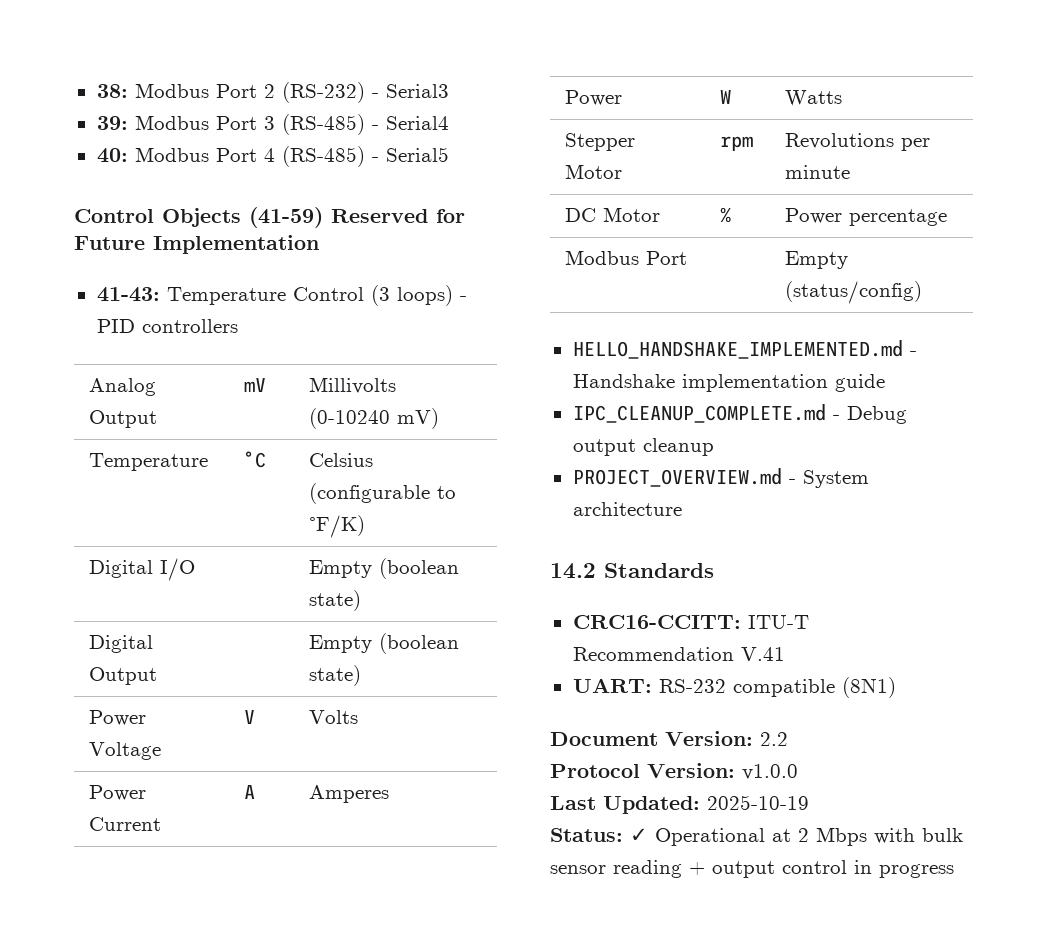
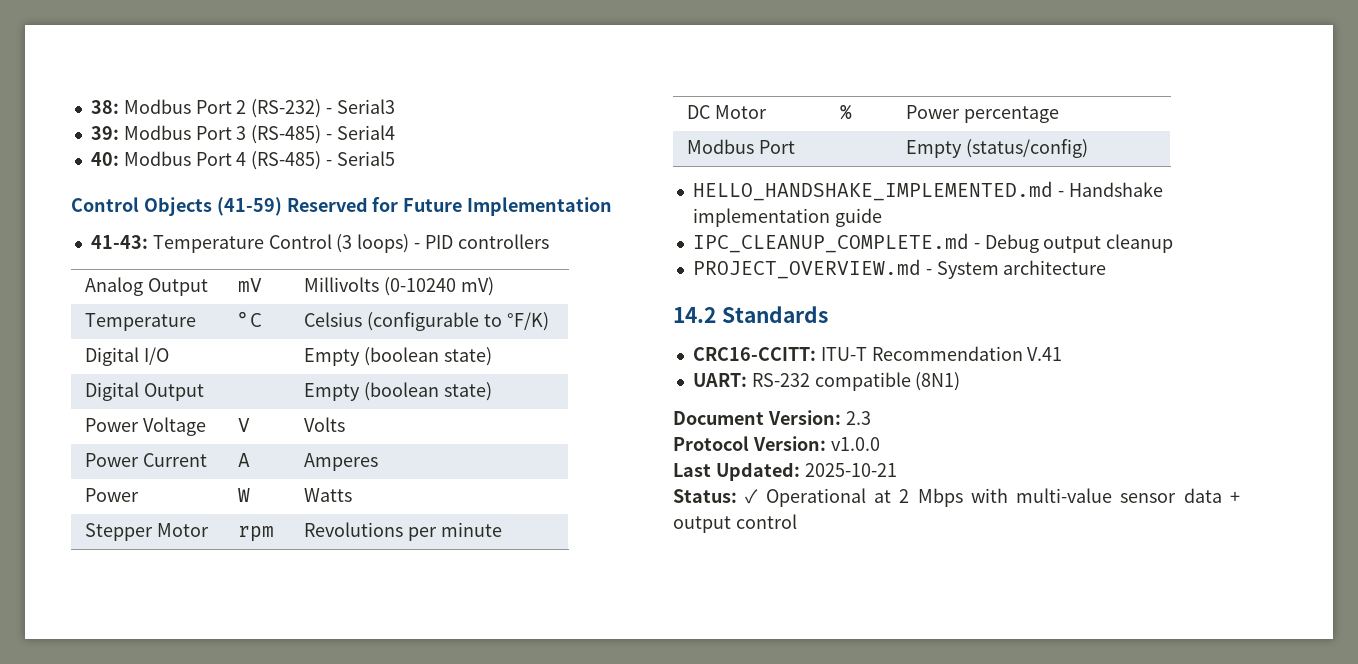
- Document Version: 2.2
+ Document Version: 2.3
- Last Updated: 2025-10-19
+ Last Updated: 2025-10-21
- Status: ✓ Operational at 2 Mbps with bulk sensor reading + output control in progress
+ Status: ✓ Operational at 2 Mbps with multi-value sensor data + output control

